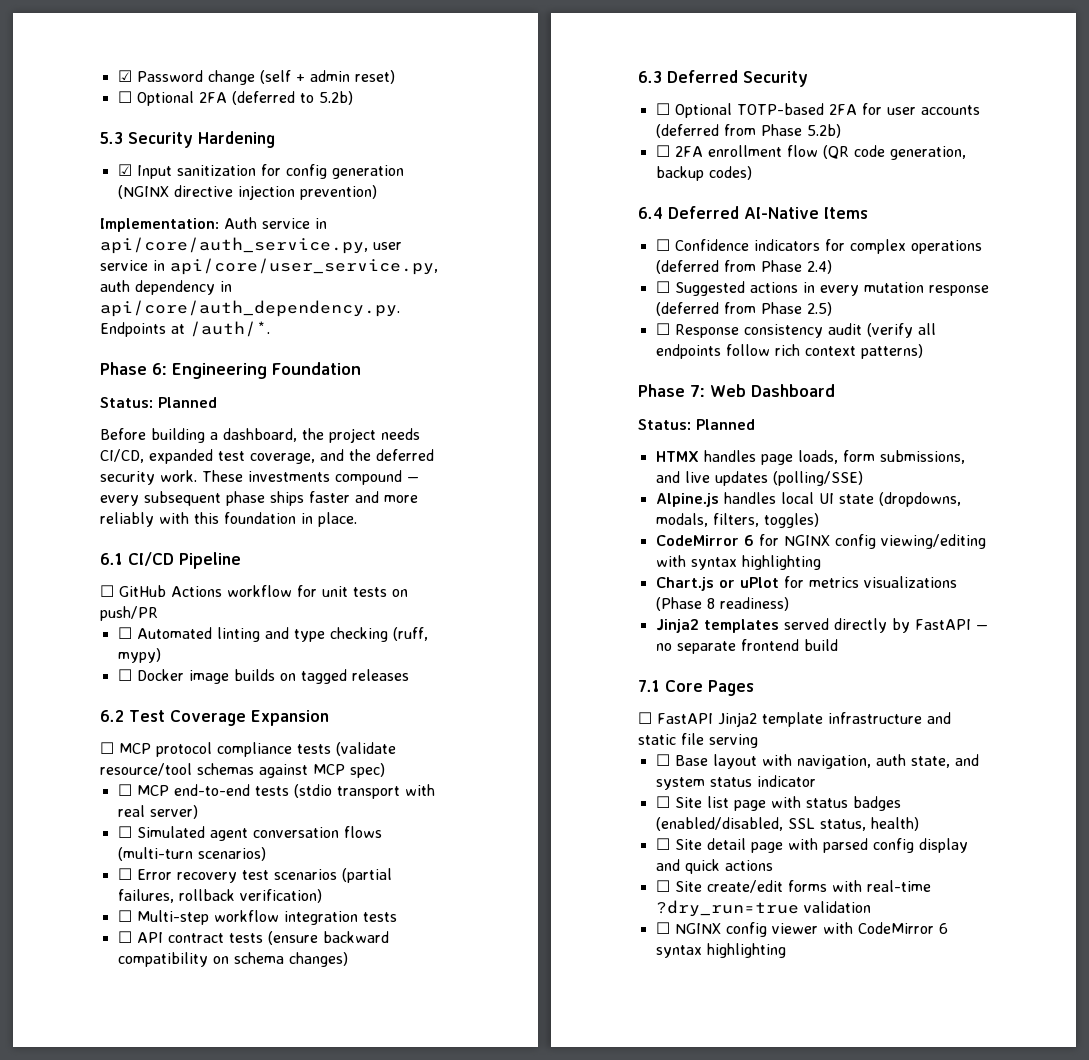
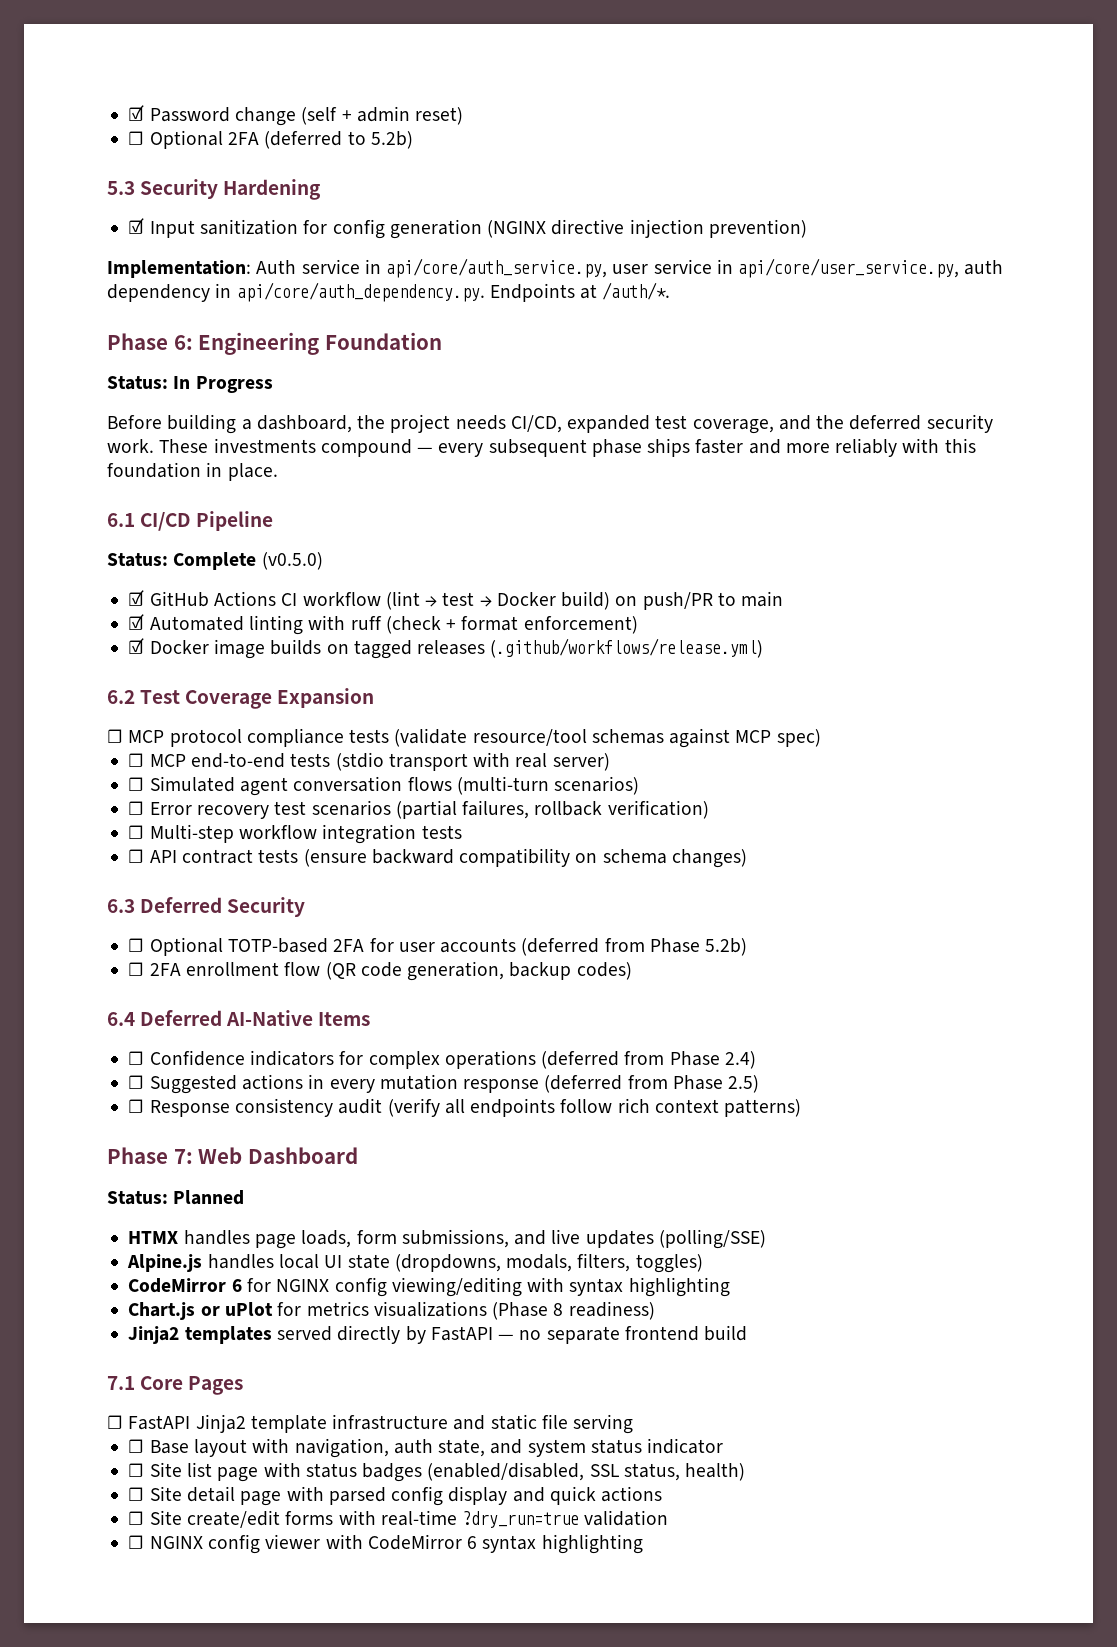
  Phase 6: Engineering Foundation
- Status: Planned
+ Status: In Progress
- ☐ GitHub Actions workflow for unit tests on push/PR
- ☐ Automated linting and type checking (ruff, mypy)
- ☐ Docker image builds on tagged releases
+ Status: Complete (v0.5.0)
+ ☑ GitHub Actions CI workflow (lint → test → Docker build) on push/PR to main
+ ☑ Automated linting with ruff (check + format enforcement)
+ ☑ Docker image builds on tagged releases (.github/workflows/release.yml)

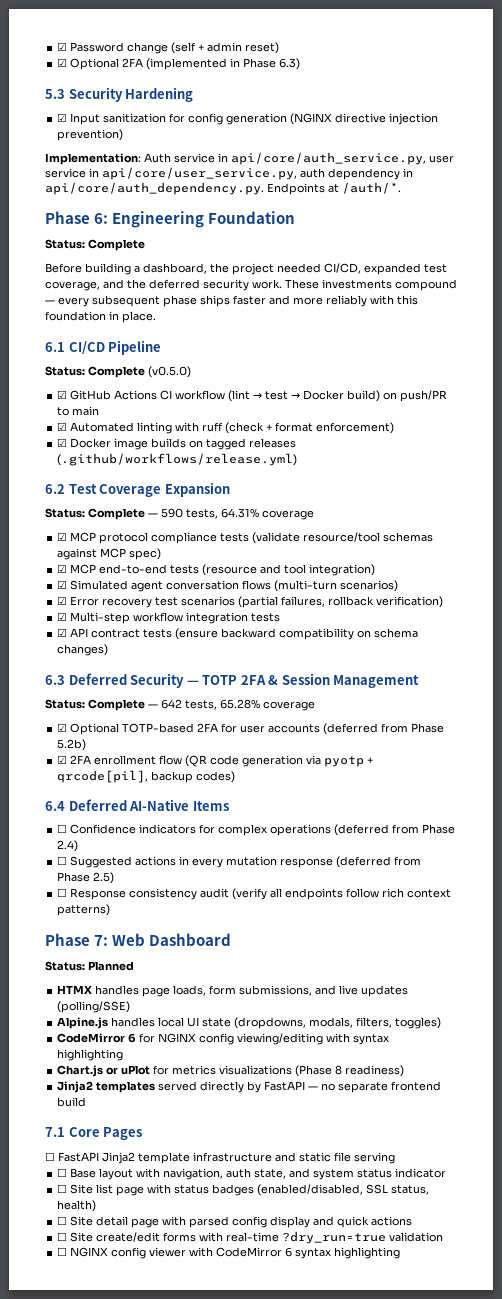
- ☐ Optional 2FA (deferred to 5.2b)
+ ☑ Optional 2FA (implemented in Phase 6.3)
  Phase 6: Engineering Foundation
- Status: In Progress
+ Status: Complete
- Before building a dashboard, the project needs CI/CD, expanded test coverage, and the deferred security work.
+ Before building a dashboard, the project needed CI/CD, expanded test coverage, and the deferred security work.
- ☐ MCP protocol compliance tests (validate resource/tool schemas against MCP spec)
+ Status: Complete — 590 tests, 64.31% coverage
+ ☑ MCP protocol compliance tests (validate resource/tool schemas against MCP spec)
- ☐ MCP end-to-end tests (stdio transport with real server)
- ☐ Simulated agent conversation flows (multi-turn scenarios)
+ ☑ MCP end-to-end tests (resource and tool integration)
+ ☑ Simulated agent conversation flows (multi-turn scenarios)
- ☐ Error recovery test scenarios (partial failures, rollback verification)
+ ☑ Error recovery test scenarios (partial failures, rollback verification)
- ☐ Multi-step workflow integration tests
+ ☑ Multi-step workflow integration tests
- ☐ API contract tests (ensure backward compatibility on schema changes)
+ ☑ API contract tests (ensure backward compatibility on schema changes)
- 6.3 Deferred Security
- ☐ Optional TOTP-based 2FA for user accounts (deferred from Phase 5.2b)
+ 6.3 Deferred Security — TOTP 2FA & Session Management
+ Status: Complete — 642 tests, 65.28% coverage
+ ☑ Optional TOTP-based 2FA for user accounts (deferred from Phase 5.2b)
- ☐ 2FA enrollment flow (QR code generation, backup codes)
+ ☑ 2FA enrollment flow (QR code generation via pyotp + qrcode[pil], backup codes)

